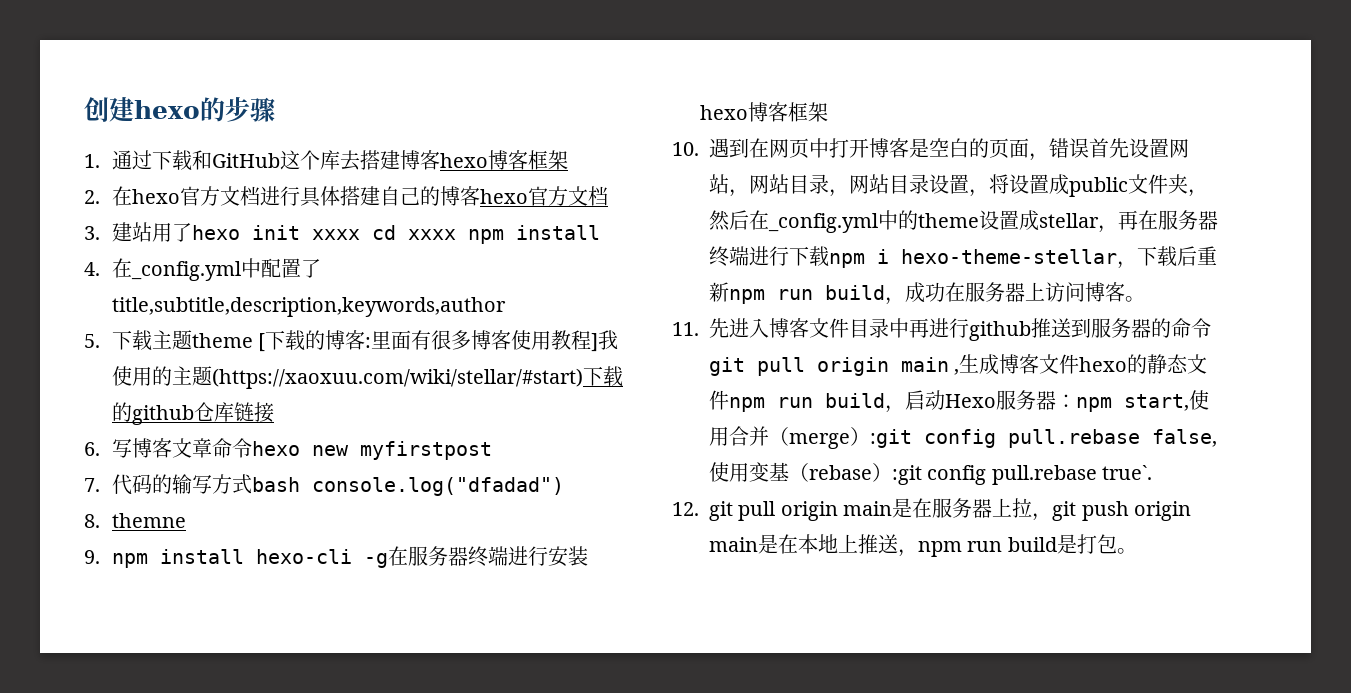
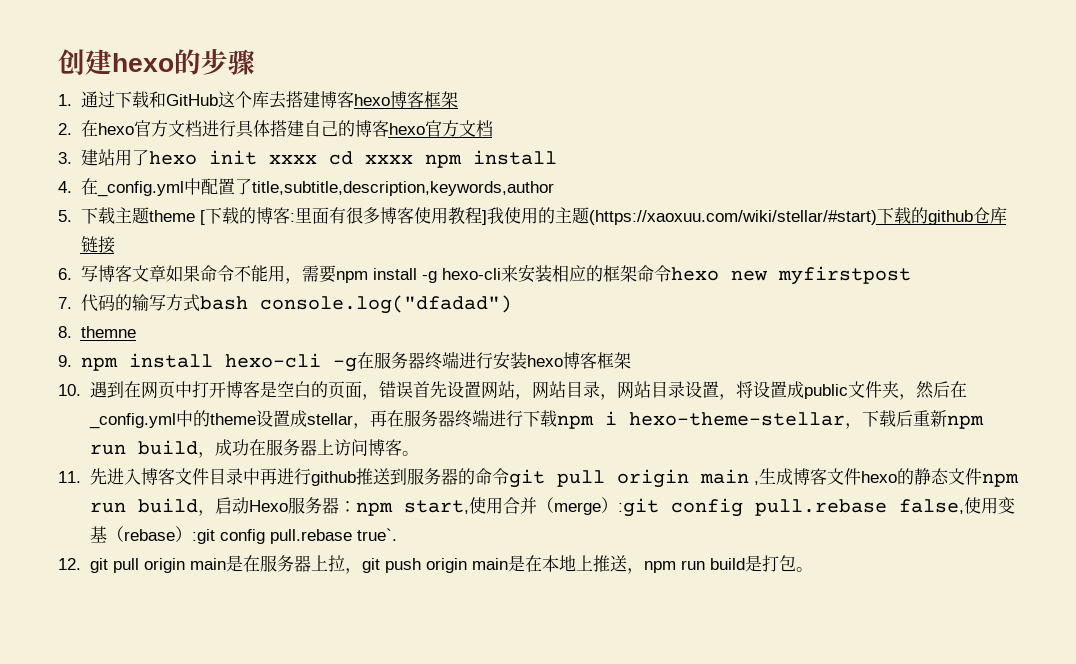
- 6.写博客文章命令hexo new myfirstpost
+ 6.写博客文章如果命令不能用，需要npm install -g hexo-cli来安装相应的框架命令hexo new myfirstpost

